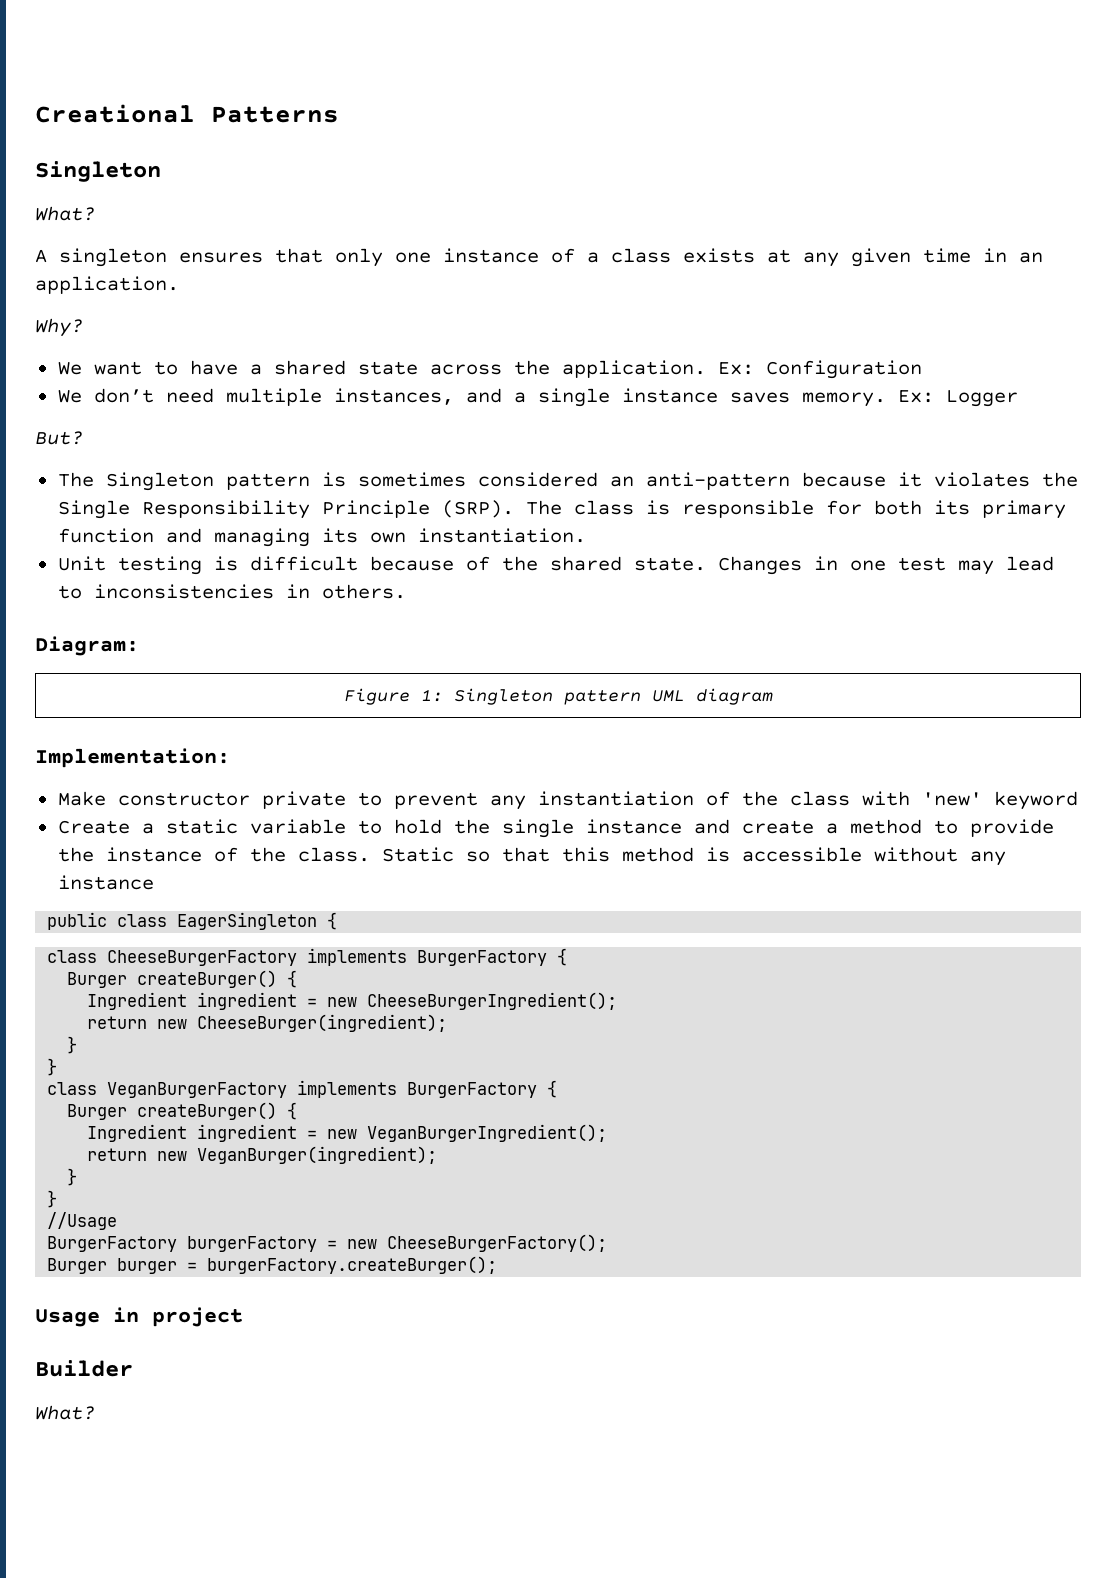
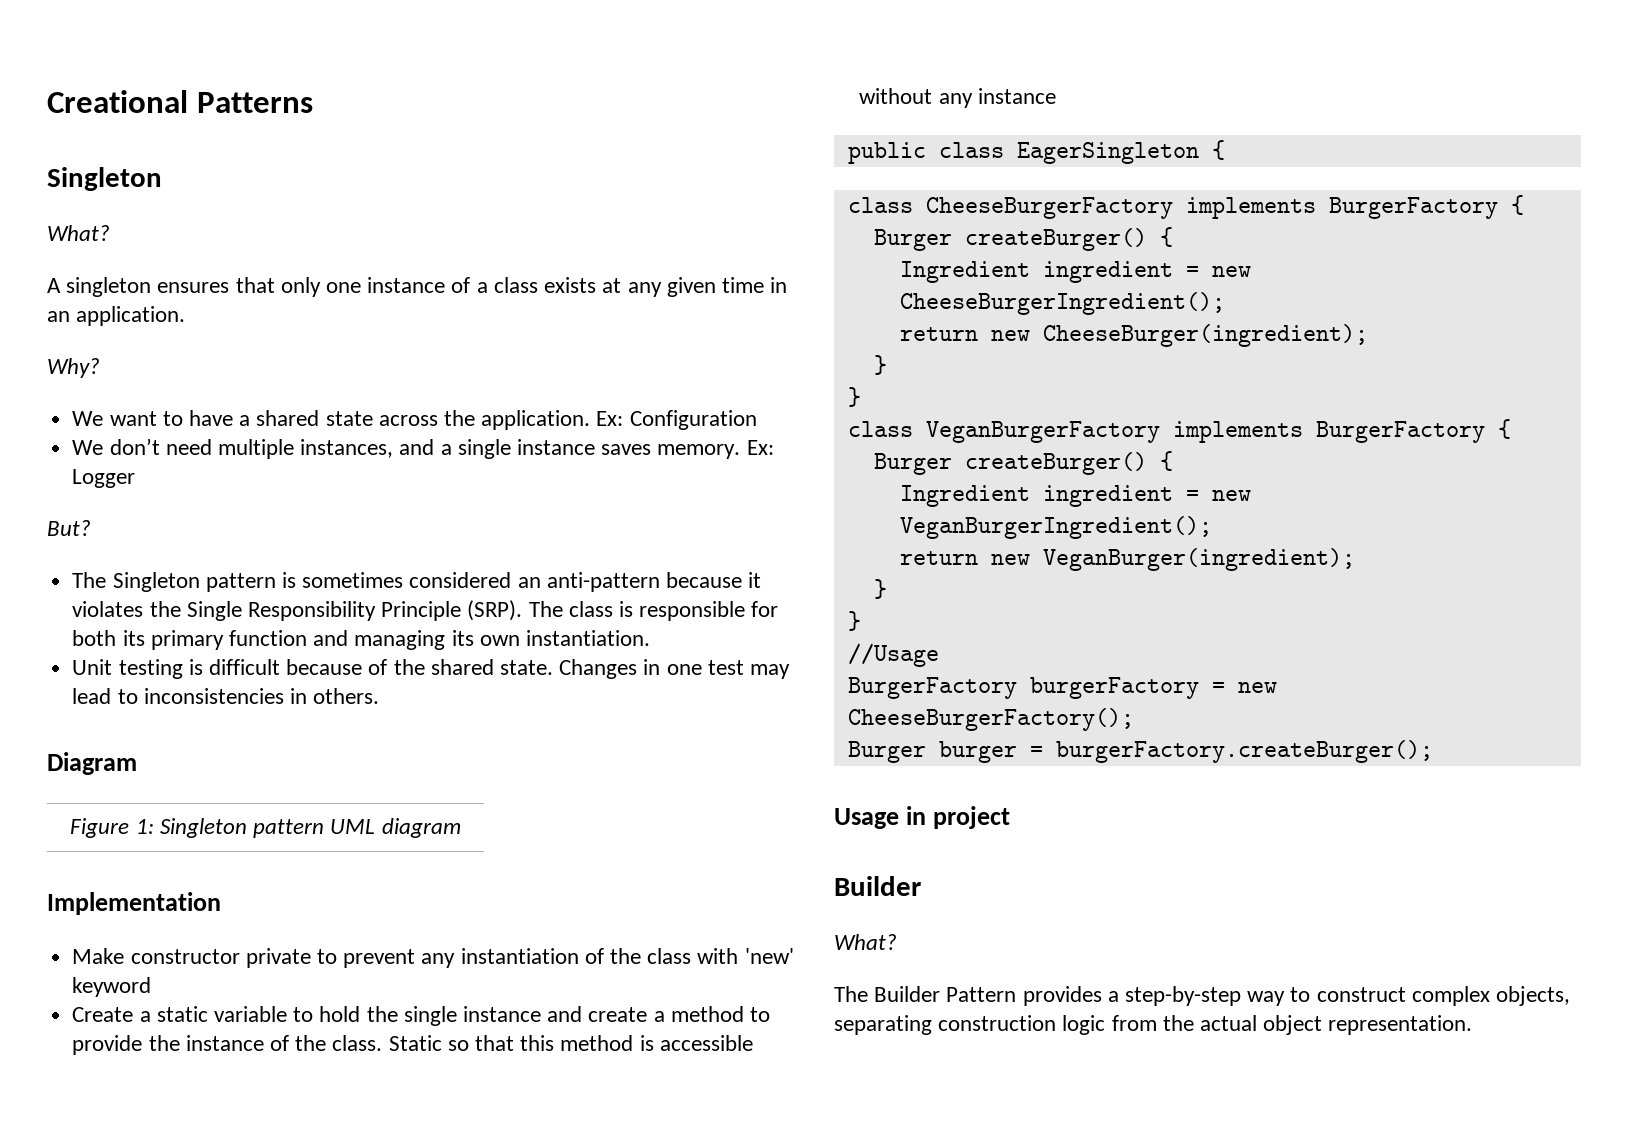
- Diagram:
+ Diagram
- Implementation:
+ Implementation
+ The Builder Pattern provides a step-by-step way to construct complex objects, separating construction logic from the actual object representation.

